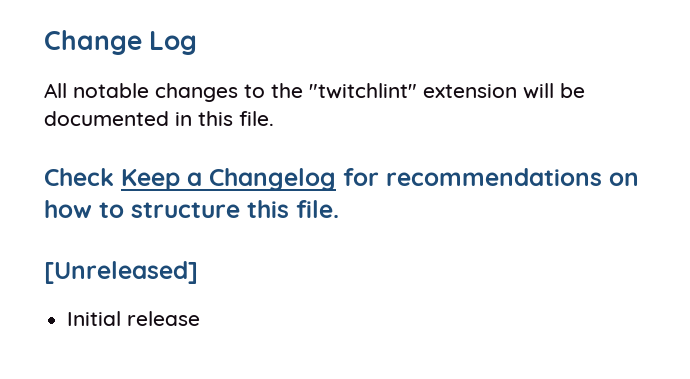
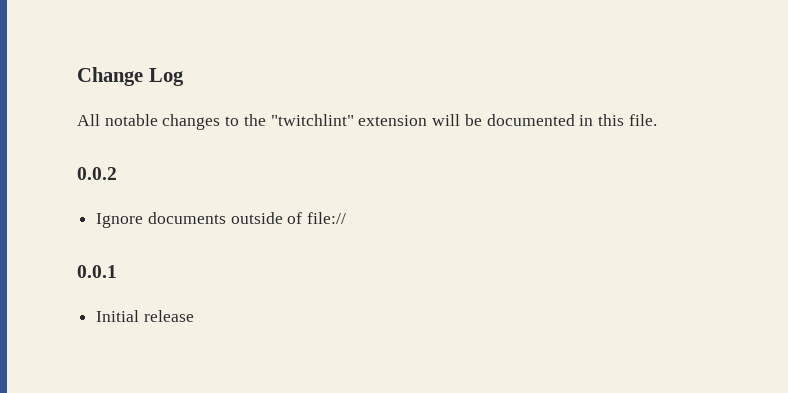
- Check Keep a Changelog for recommendations on how to structure this file.
- [Unreleased]
+ 0.0.2
+ Ignore documents outside of file://
+ 0.0.1

